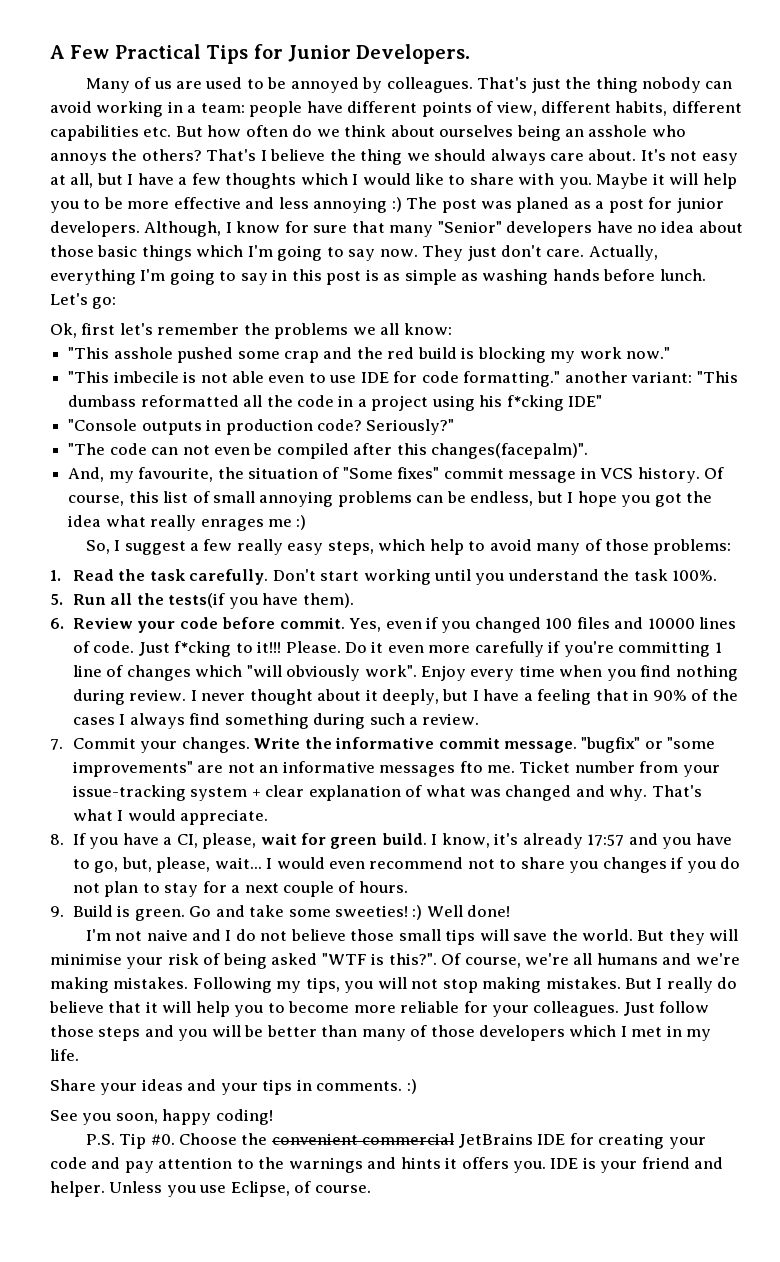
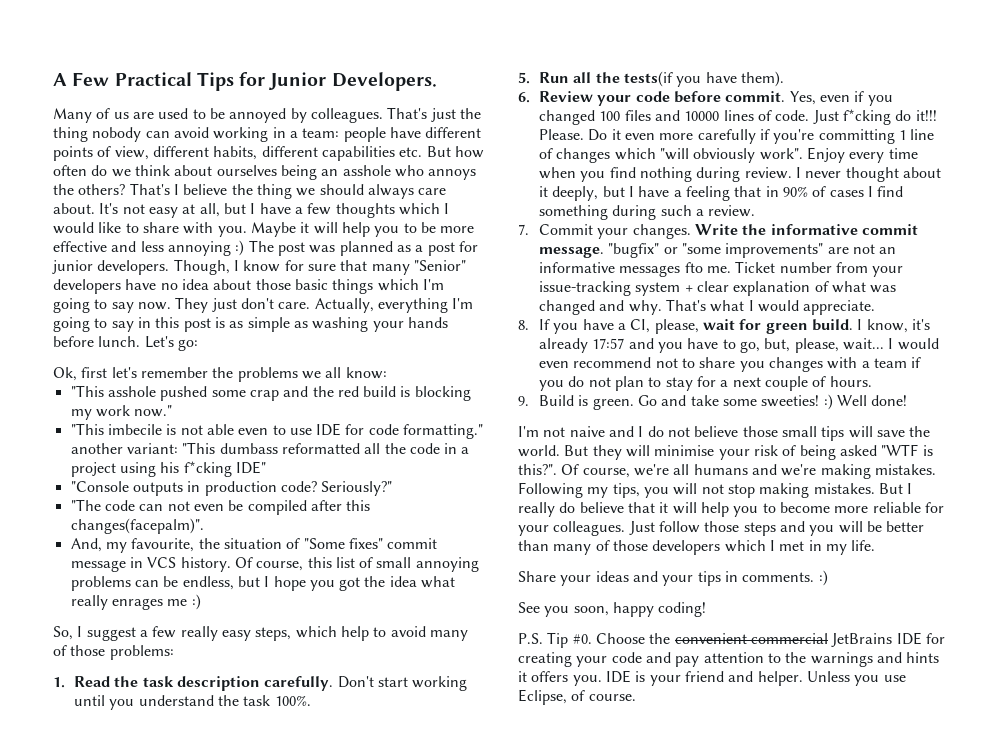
- Maybe it will help you to be more effective and less annoying :) The post was planed as a post for junior developers.
+ Maybe it will help you to be more effective and less annoying :) The post was planned as a post for junior developers.
- Although, I know for sure that many "Senior" developers have no idea about those basic things which I'm going to say now.
+ Though, I know for sure that many "Senior" developers have no idea about those basic things which I'm going to say now.
- Actually, everything I'm going to say in this post is as simple as washing hands before lunch.
+ Actually, everything I'm going to say in this post is as simple as washing your hands before lunch.
- 1. Read the task carefully.
+ 1. Read the task description carefully.
- Just f*cking to it!!!
+ Just f*cking do it!!!
- I never thought about it deeply, but I have a feeling that in 90% of the cases I always find something during such a review.
+ I never thought about it deeply, but I have a feeling that in 90% of cases I find something during such a review.
- I would even recommend not to share you changes if you do not plan to stay for a next couple of hours.
+ I would even recommend not to share you changes with a team if you do not plan to stay for a next couple of hours.

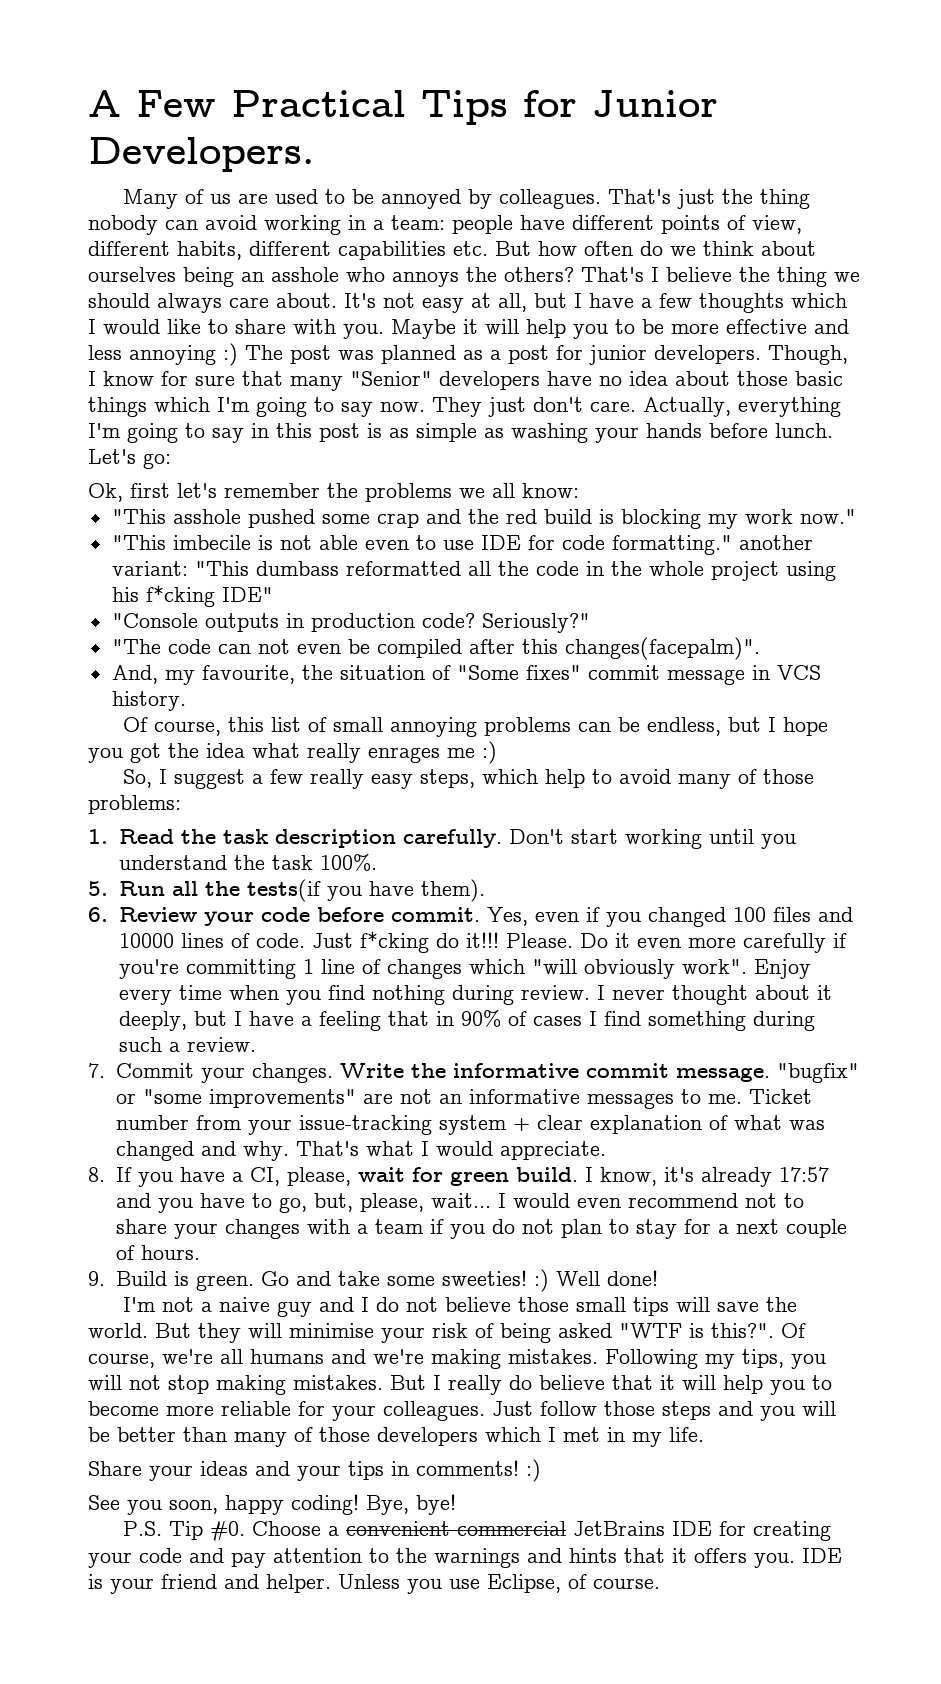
- "This imbecile is not able even to use IDE for code formatting." another variant: "This dumbass reformatted all the code in a project using his f*cking IDE"
+ "This imbecile is not able even to use IDE for code formatting." another variant: "This dumbass reformatted all the code in the whole project using his f*cking IDE"
- And, my favourite, the situation of "Some fixes" commit message in VCS history. Of course, this list of small annoying problems can be endless, but I hope you got the idea what really enrages me :)
+ And, my favourite, the situation of "Some fixes" commit message in VCS history.
+ Of course, this list of small annoying problems can be endless, but I hope you got the idea what really enrages me :)
- "bugfix" or "some improvements" are not an informative messages fto me.
+ "bugfix" or "some improvements" are not an informative messages to me.
- I would even recommend not to share you changes with a team if you do not plan to stay for a next couple of hours.
+ I would even recommend not to share your changes with a team if you do not plan to stay for a next couple of hours.
- I'm not naive and I do not believe those small tips will save the world.
+ I'm not a naive guy and I do not believe those small tips will save the world.
- Share your ideas and your tips in comments. :)
+ Share your ideas and your tips in comments! :)
+ Bye, bye!
- Choose the convenient commercial JetBrains IDE for creating your code and pay attention to the warnings and hints it offers you.
+ Choose a convenient commercial JetBrains IDE for creating your code and pay attention to the warnings and hints that it offers you.

